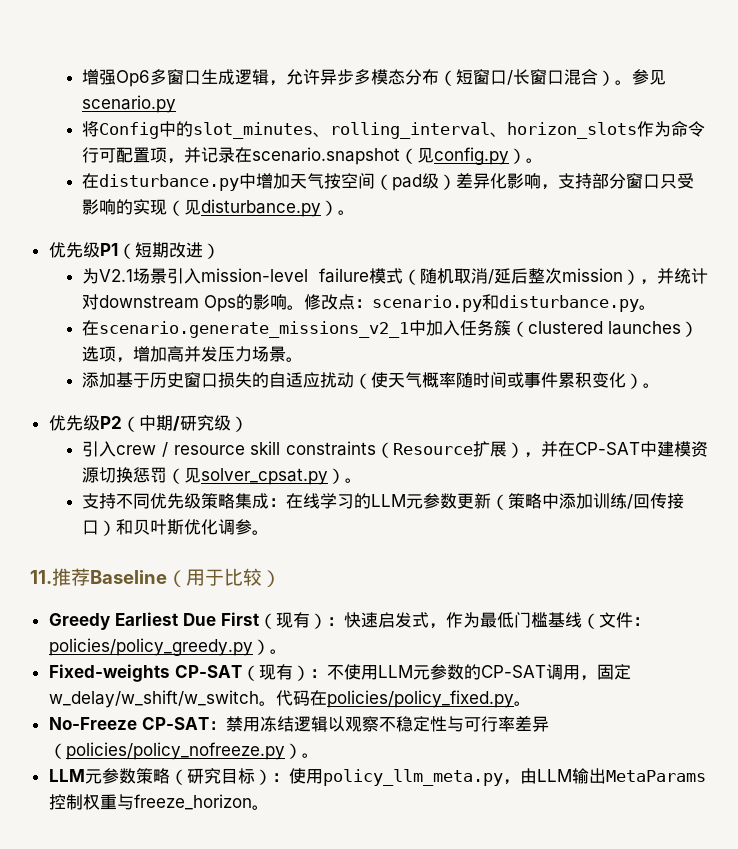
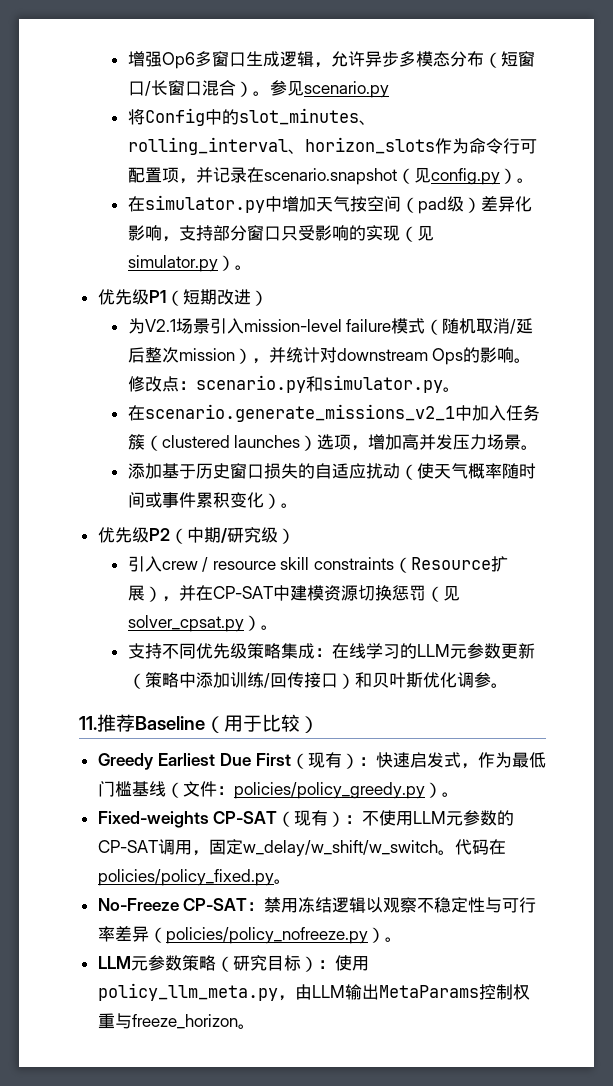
- 在disturbance.py中增加天气按空间（pad级）差异化影响，支持部分窗口只受影响的实现（见disturbance.py）。
+ 在simulator.py中增加天气按空间（pad级）差异化影响，支持部分窗口只受影响的实现（见simulator.py）。
- 修改点：scenario.py和disturbance.py。
+ 修改点：scenario.py和simulator.py。

